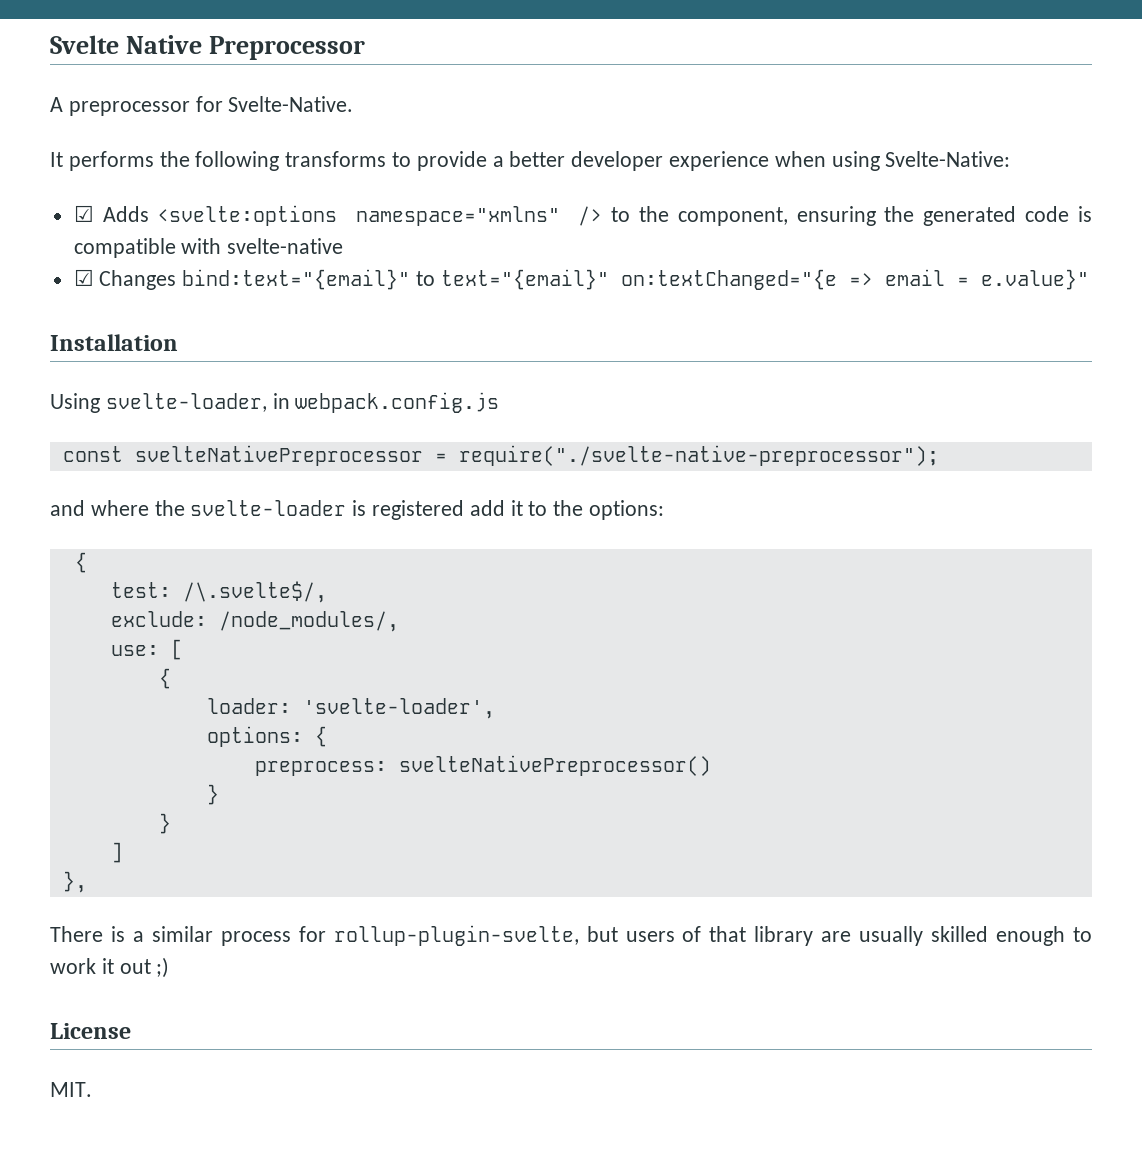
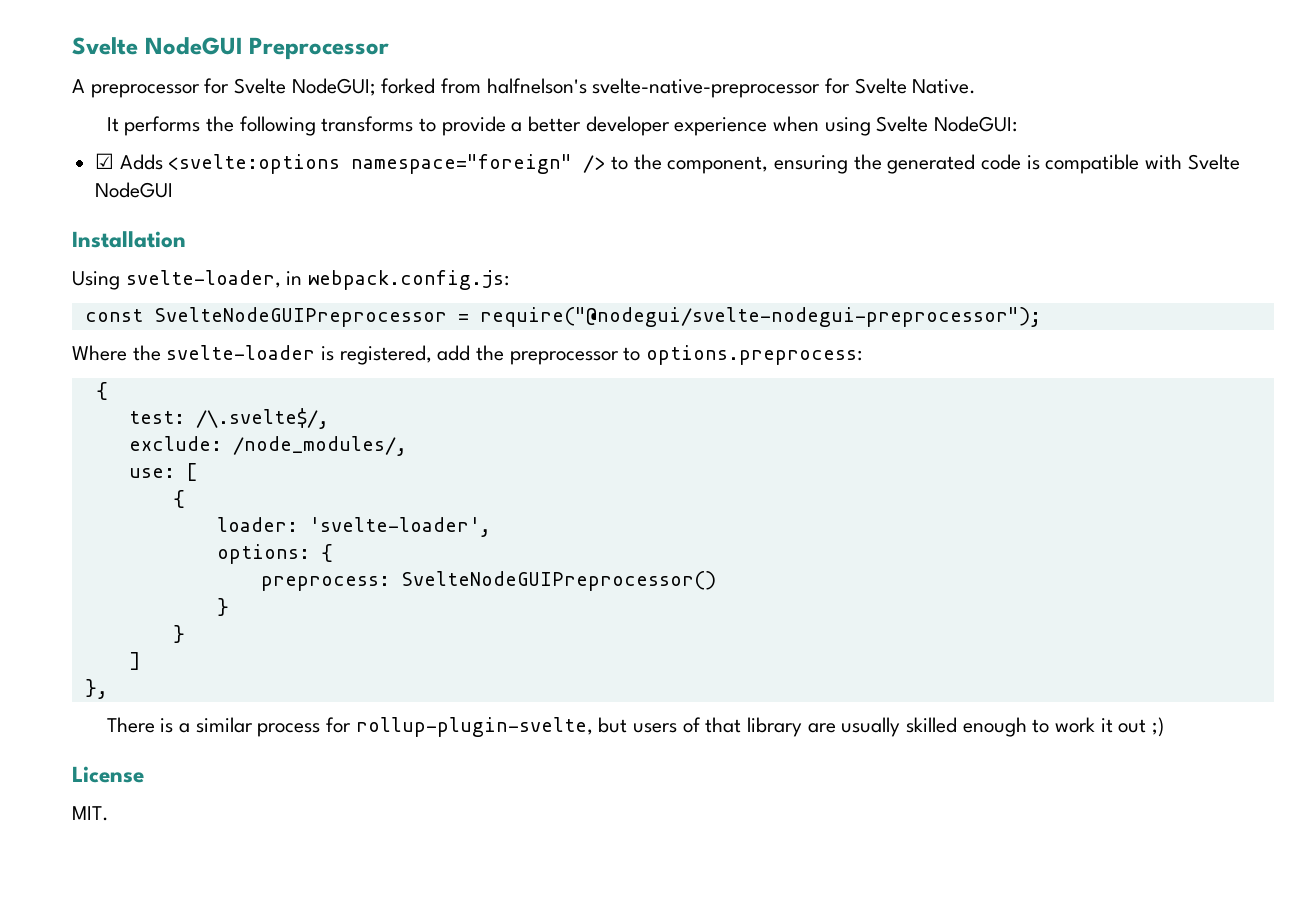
- Svelte Native Preprocessor
+ Svelte NodeGUI Preprocessor
- A preprocessor for Svelte-Native.
+ A preprocessor for Svelte NodeGUI; forked from halfnelson's svelte-native-preprocessor for Svelte Native.
- It performs the following transforms to provide a better developer experience when using Svelte-Native:
+ It performs the following transforms to provide a better developer experience when using Svelte NodeGUI:
- ☑ Adds <svelte:options namespace="xmlns" /> to the component, ensuring the generated code is compatible with svelte-native
- ☑ Changes bind:text="{email}" to text="{email}" on:textChanged="{e => email = e.value}"
+ ☑ Adds <svelte:options namespace="foreign" /> to the component, ensuring the generated code is compatible with Svelte NodeGUI
- Using svelte-loader, in webpack.config.js
+ Using svelte-loader, in webpack.config.js:
- const svelteNativePreprocessor = require("./svelte-native-preprocessor");
- and where the svelte-loader is registered add it to the options:
+ const SvelteNodeGUIPreprocessor = require("@nodegui/svelte-nodegui-preprocessor");
+ Where the svelte-loader is registered, add the preprocessor to options.preprocess:
- preprocess: svelteNativePreprocessor()
+ preprocess: SvelteNodeGUIPreprocessor()

